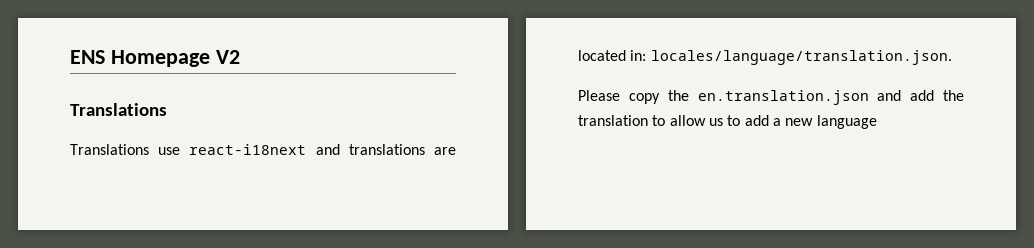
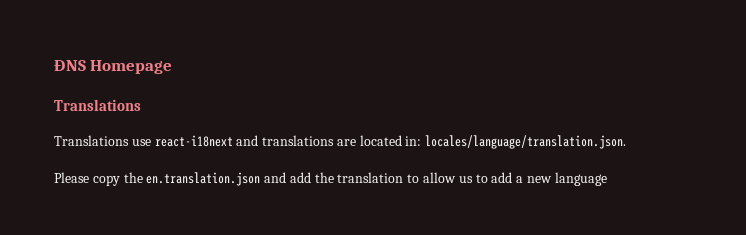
- ENS Homepage V2
+ ĐNS Homepage

